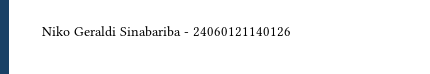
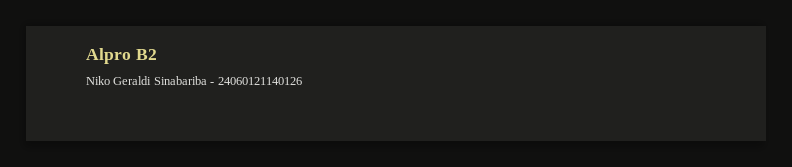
+ Alpro B2

